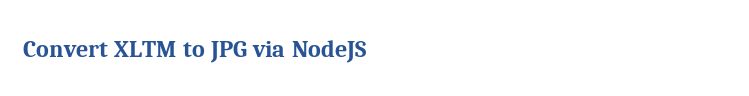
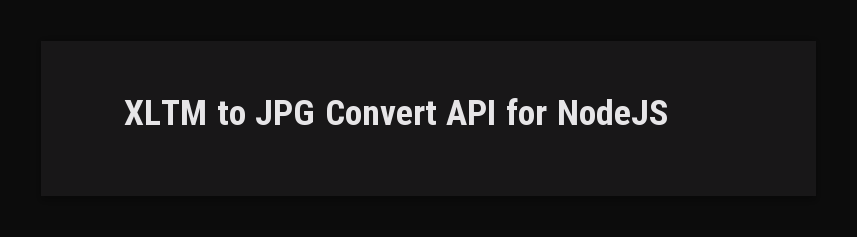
- Convert XLTM to JPG via NodeJS
+ XLTM to JPG Convert API for NodeJS

